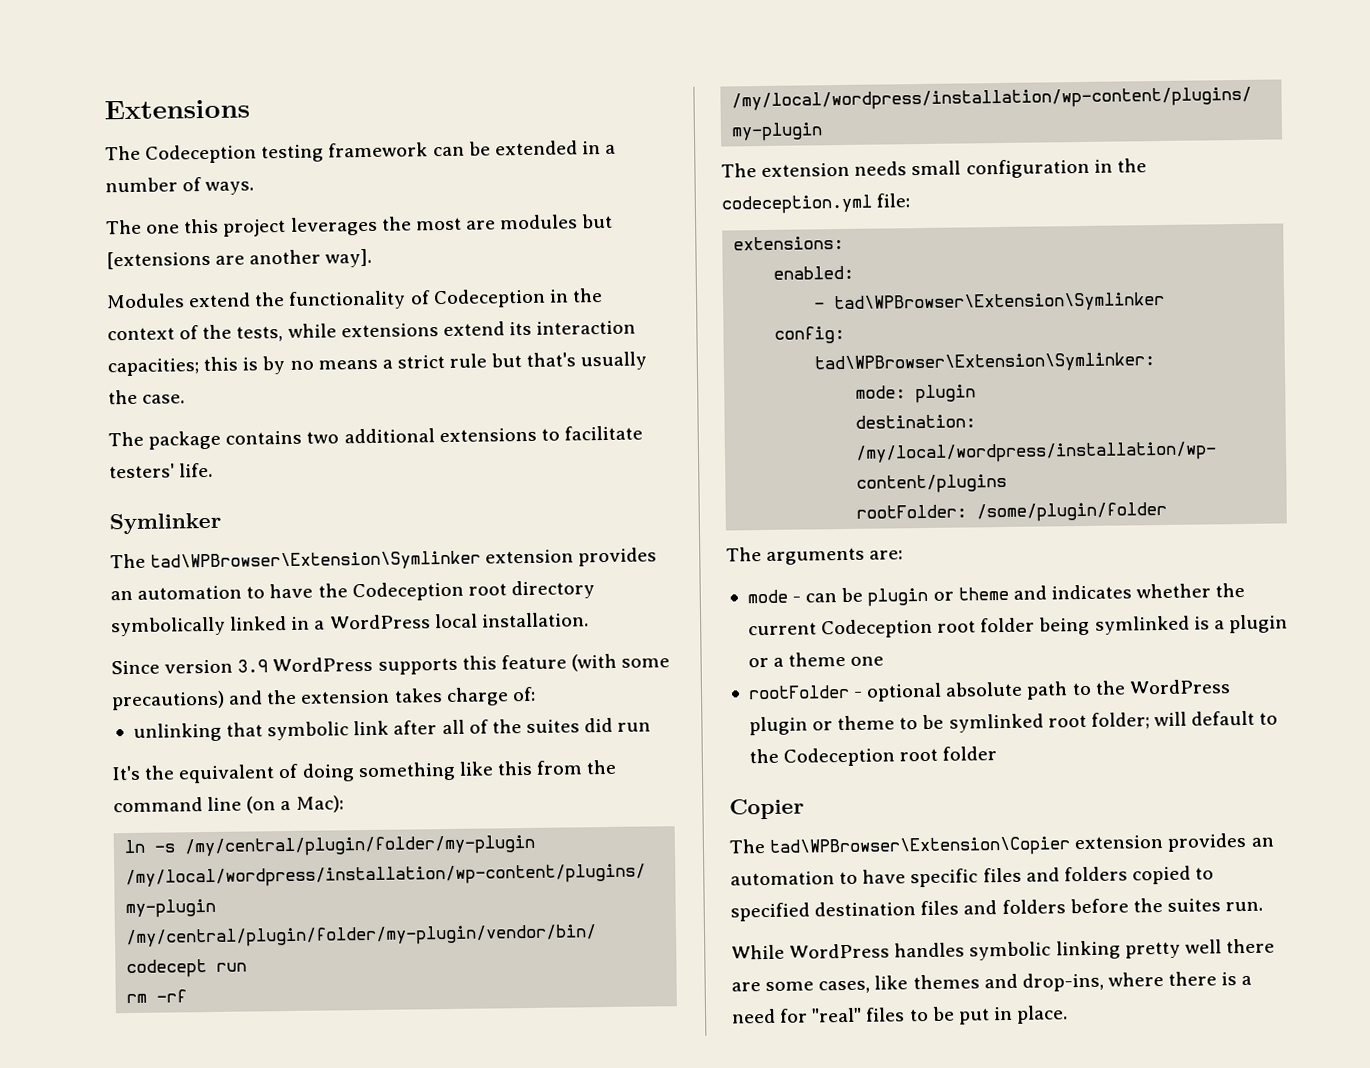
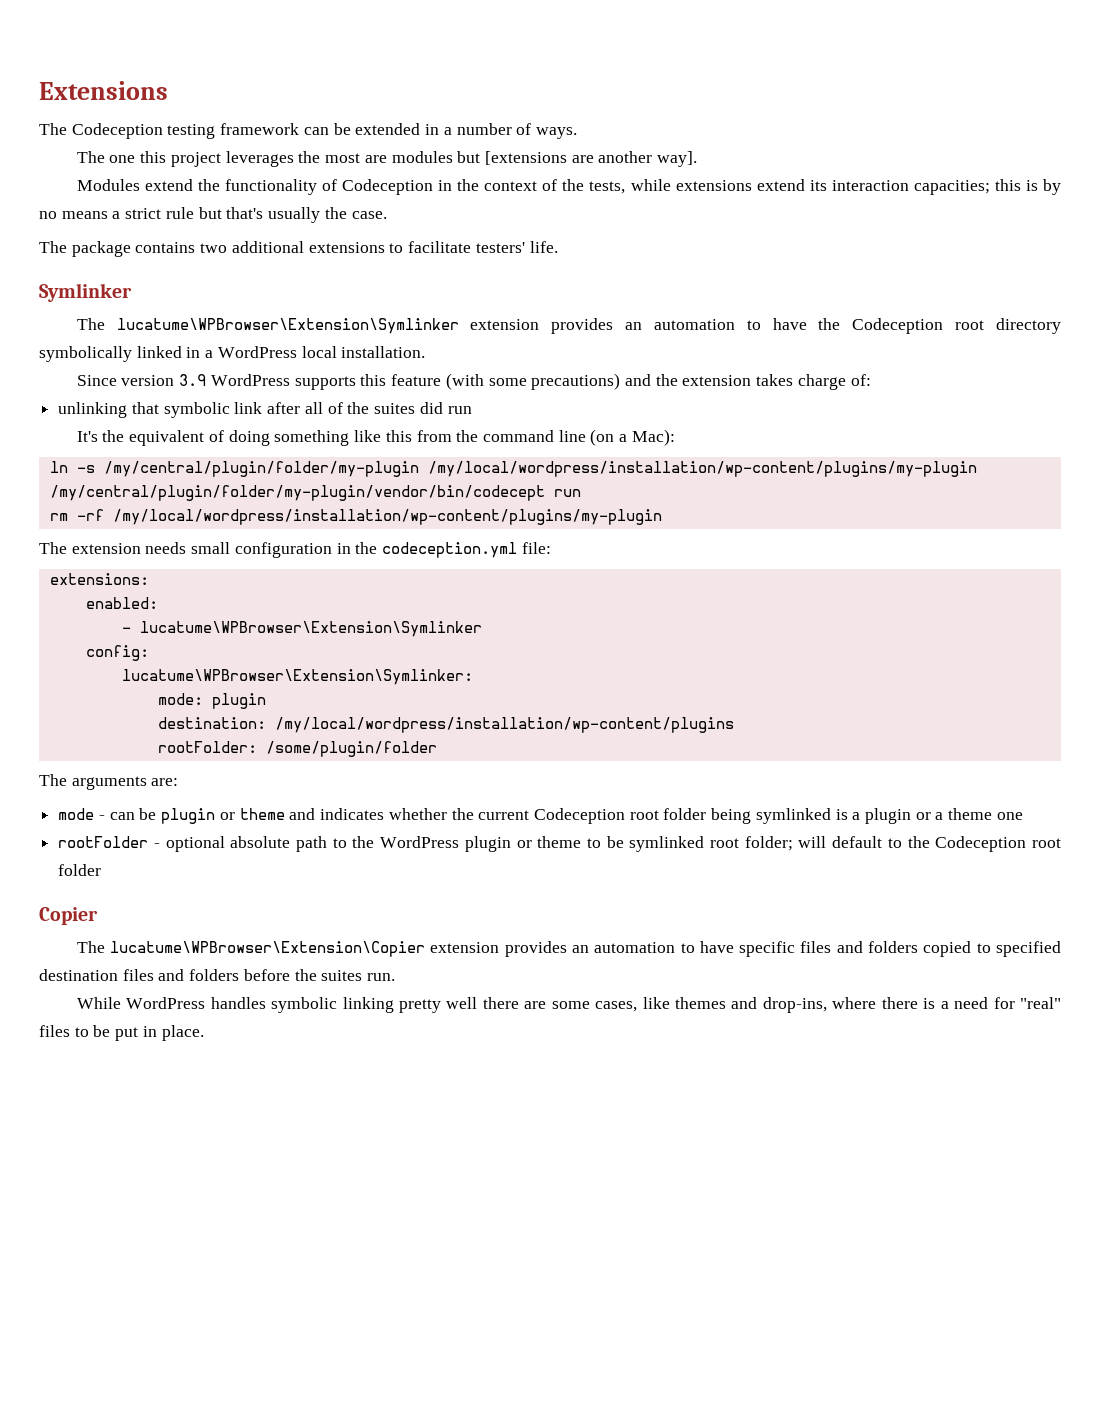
- The tad\WPBrowser\Extension\Symlinker extension provides an automation to have the Codeception root directory symbolically linked in a WordPress local installation.
+ The lucatume\WPBrowser\Extension\Symlinker extension provides an automation to have the Codeception root directory symbolically linked in a WordPress local installation.
- - tad\WPBrowser\Extension\Symlinker
+ - lucatume\WPBrowser\Extension\Symlinker
- tad\WPBrowser\Extension\Symlinker:
+ lucatume\WPBrowser\Extension\Symlinker:
- The tad\WPBrowser\Extension\Copier extension provides an automation to have specific files and folders copied to specified destination files and folders before the suites run.
+ The lucatume\WPBrowser\Extension\Copier extension provides an automation to have specific files and folders copied to specified destination files and folders before the suites run.

